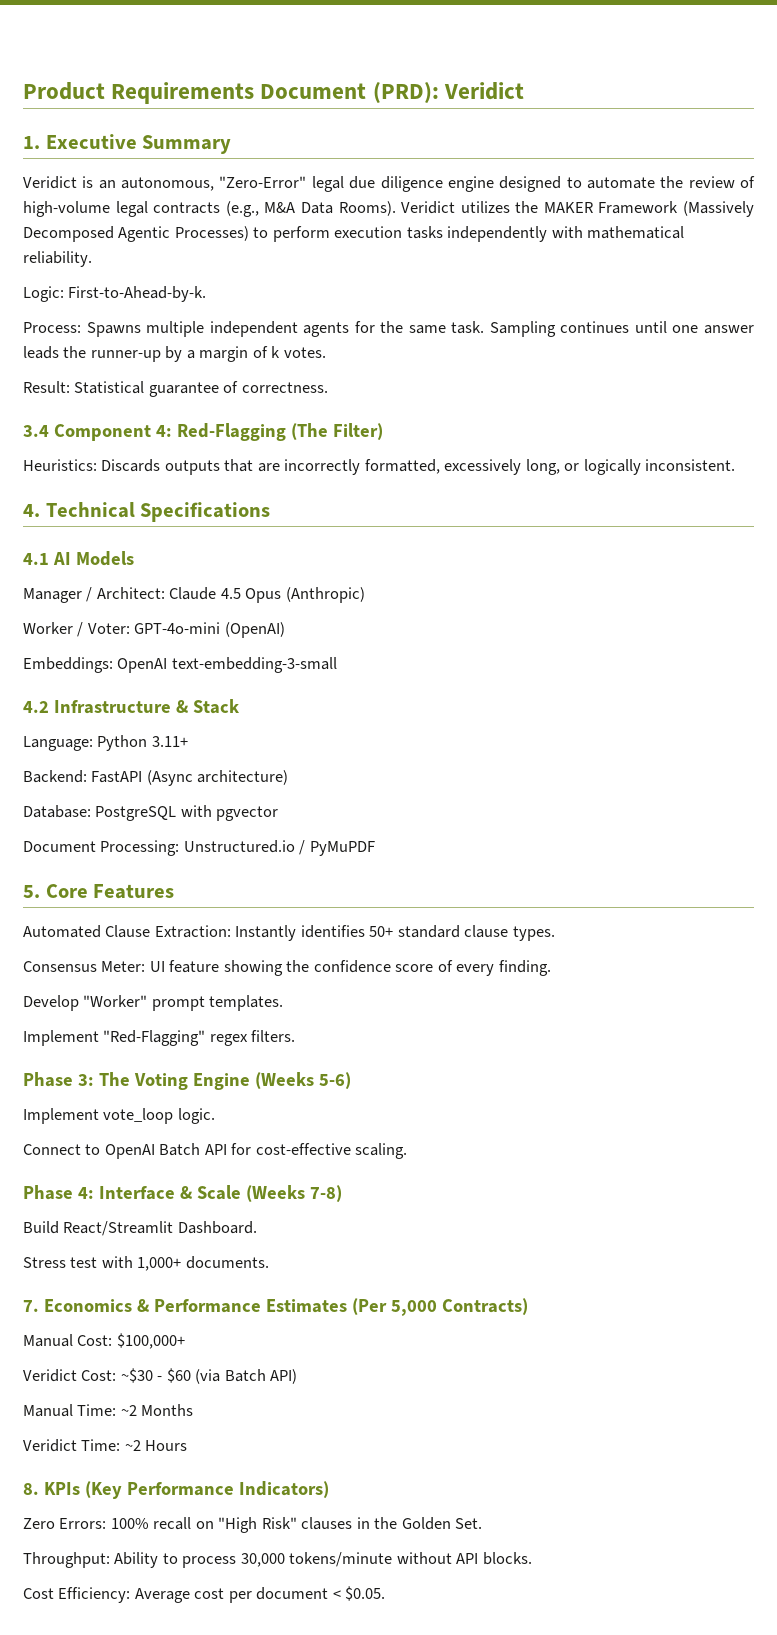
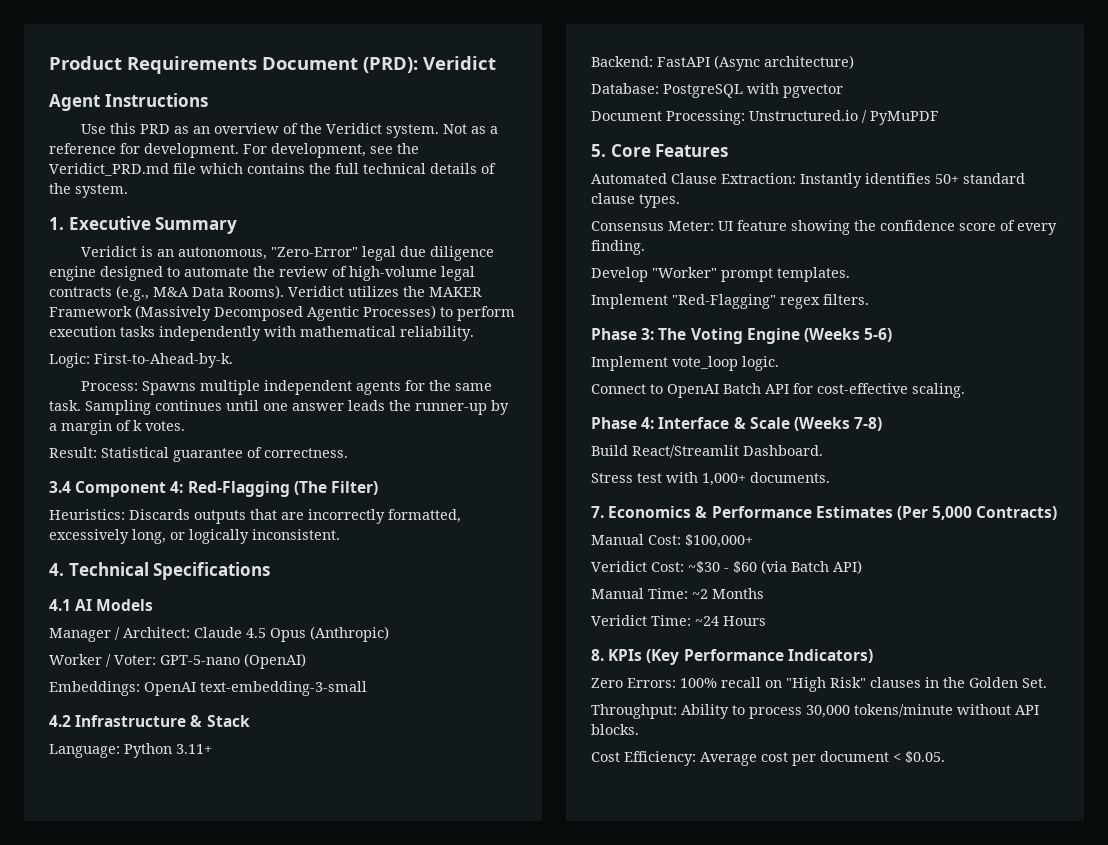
+ Agent Instructions
+ Use this PRD as an overview of the Veridict system. Not as a reference for development. For development, see the Veridict_PRD.md file which contains the full technical details of the system.
- Worker / Voter: GPT-4o-mini (OpenAI)
+ Worker / Voter: GPT-5-nano (OpenAI)
- Veridict Time: ~2 Hours
+ Veridict Time: ~24 Hours

